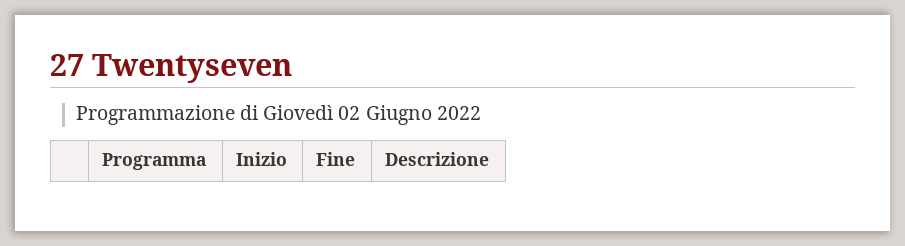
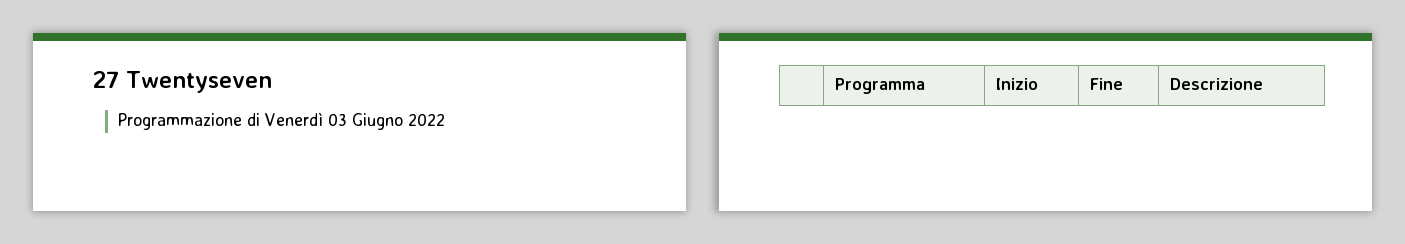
- Programmazione di Giovedì 02 Giugno 2022
+ Programmazione di Venerdì 03 Giugno 2022

